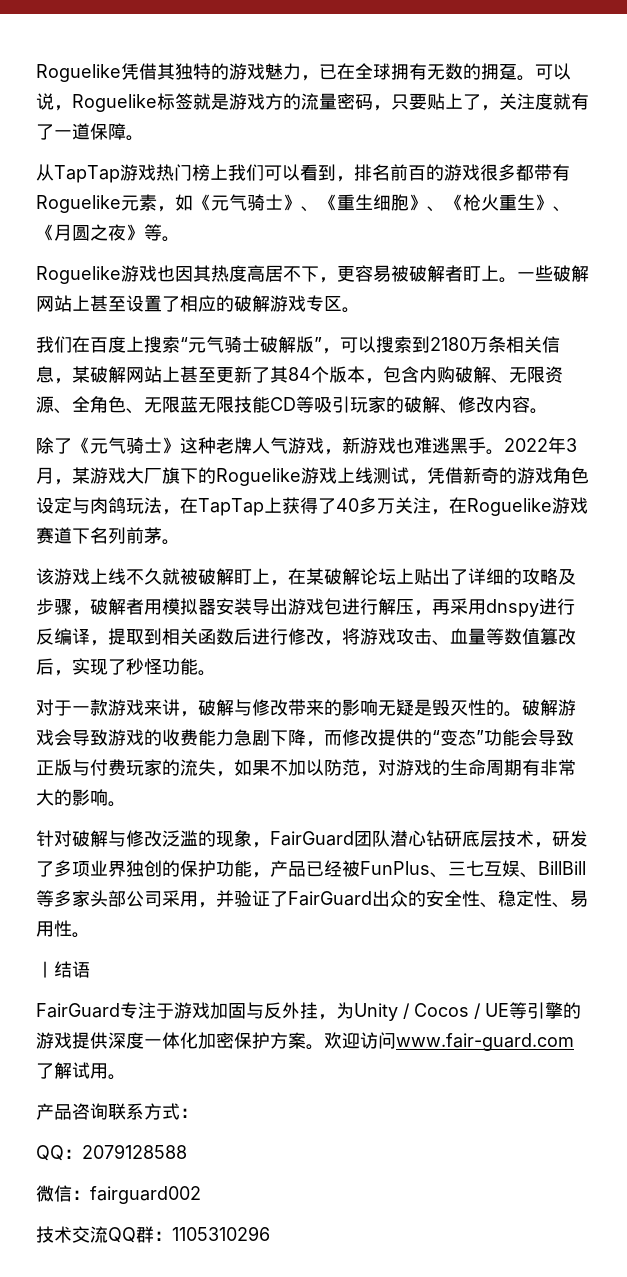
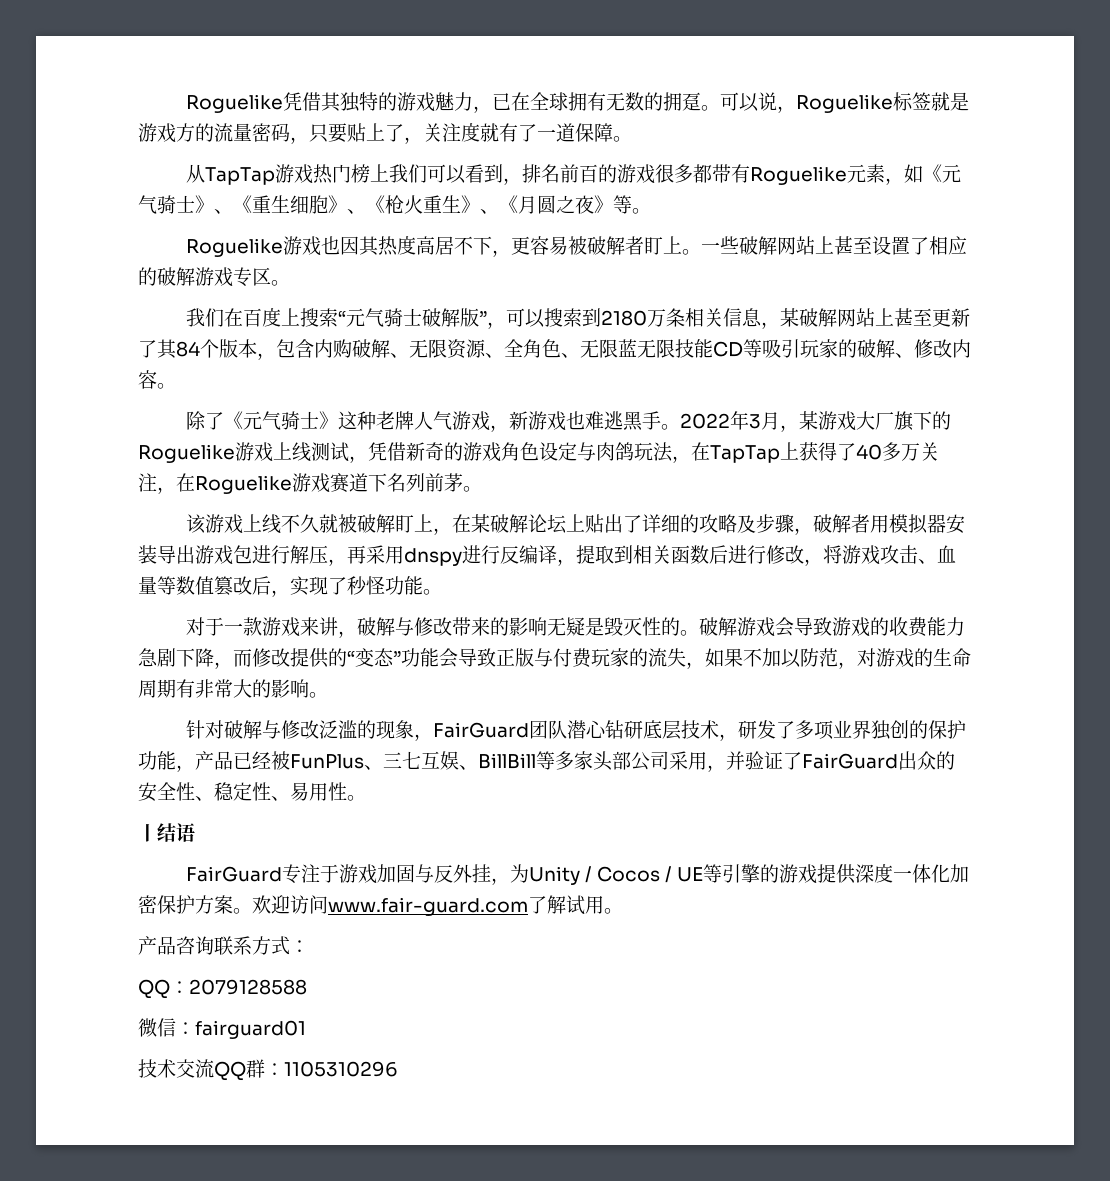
- 微信：fairguard002
+ 微信：fairguard01

